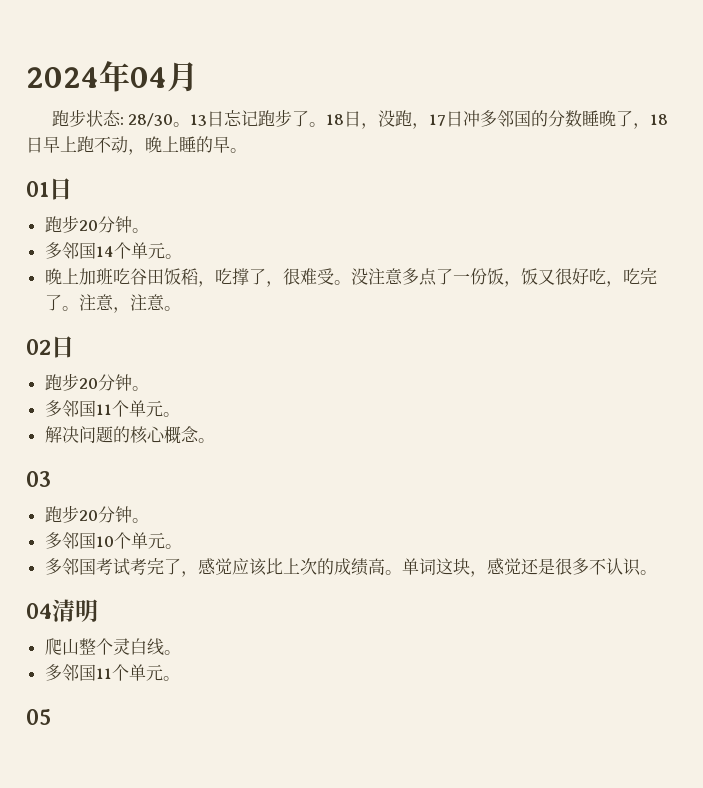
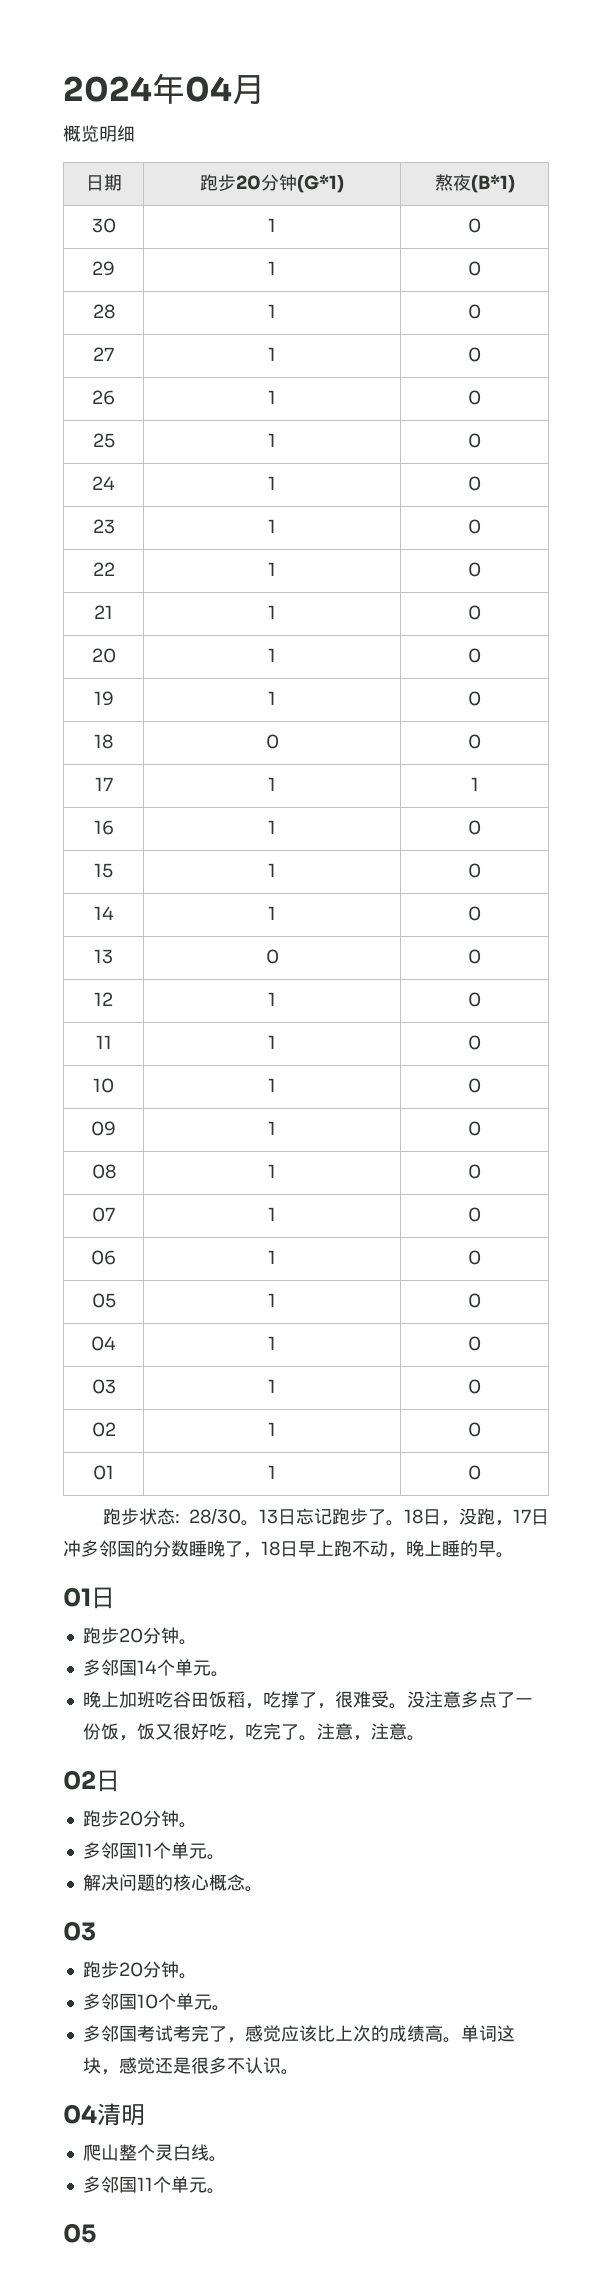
+ 概览明细
+ 日期 | 跑步20分钟(G*1) | 熬夜(B*1)
+ 30 | 1 | 0
+ 29 | 1 | 0
+ 28 | 1 | 0
+ 27 | 1 | 0
+ 26 | 1 | 0
+ 25 | 1 | 0
+ 24 | 1 | 0
+ 23 | 1 | 0
+ 22 | 1 | 0
+ 21 | 1 | 0
+ 20 | 1 | 0
+ 19 | 1 | 0
+ 18 | 0 | 0
+ 17 | 1 | 1
+ 16 | 1 | 0
+ 15 | 1 | 0
+ 14 | 1 | 0
+ 13 | 0 | 0
+ 12 | 1 | 0
+ 11 | 1 | 0
+ 10 | 1 | 0
+ 09 | 1 | 0
+ 08 | 1 | 0
+ 07 | 1 | 0
+ 06 | 1 | 0
+ 05 | 1 | 0
+ 04 | 1 | 0
+ 03 | 1 | 0
+ 02 | 1 | 0
+ 01 | 1 | 0

